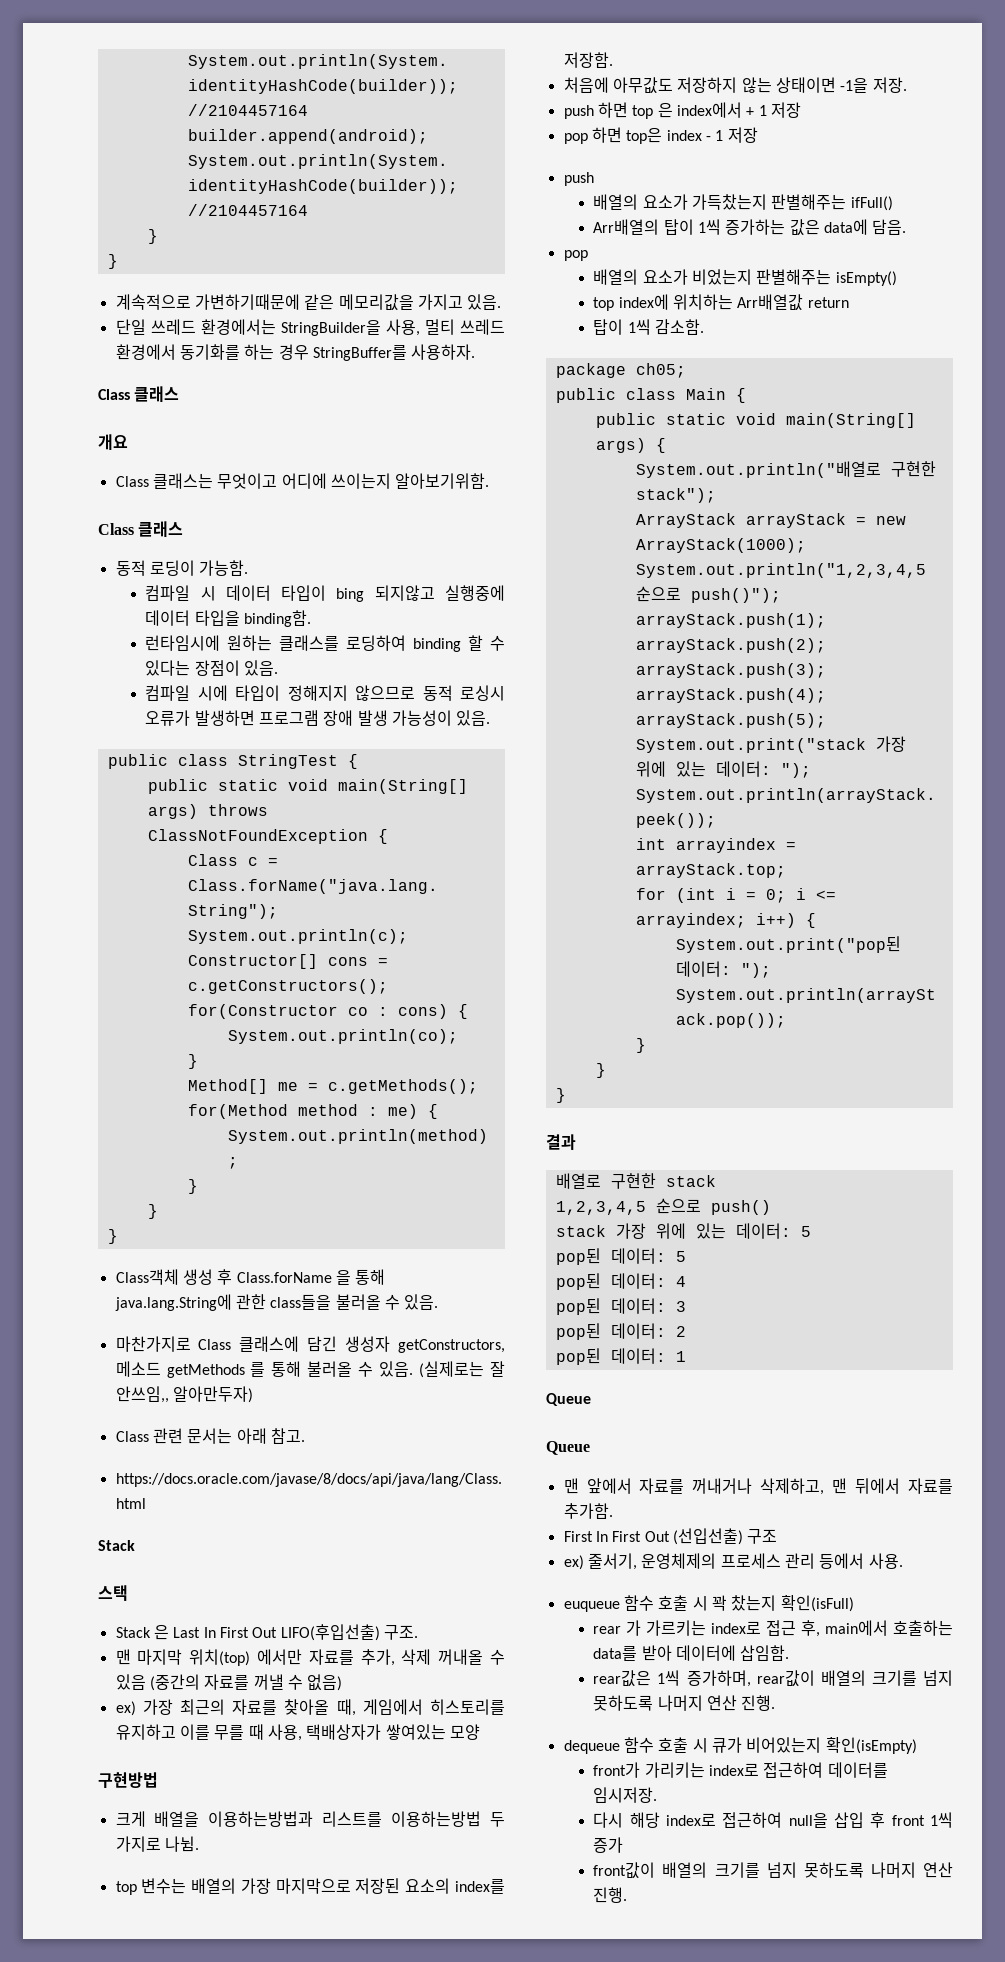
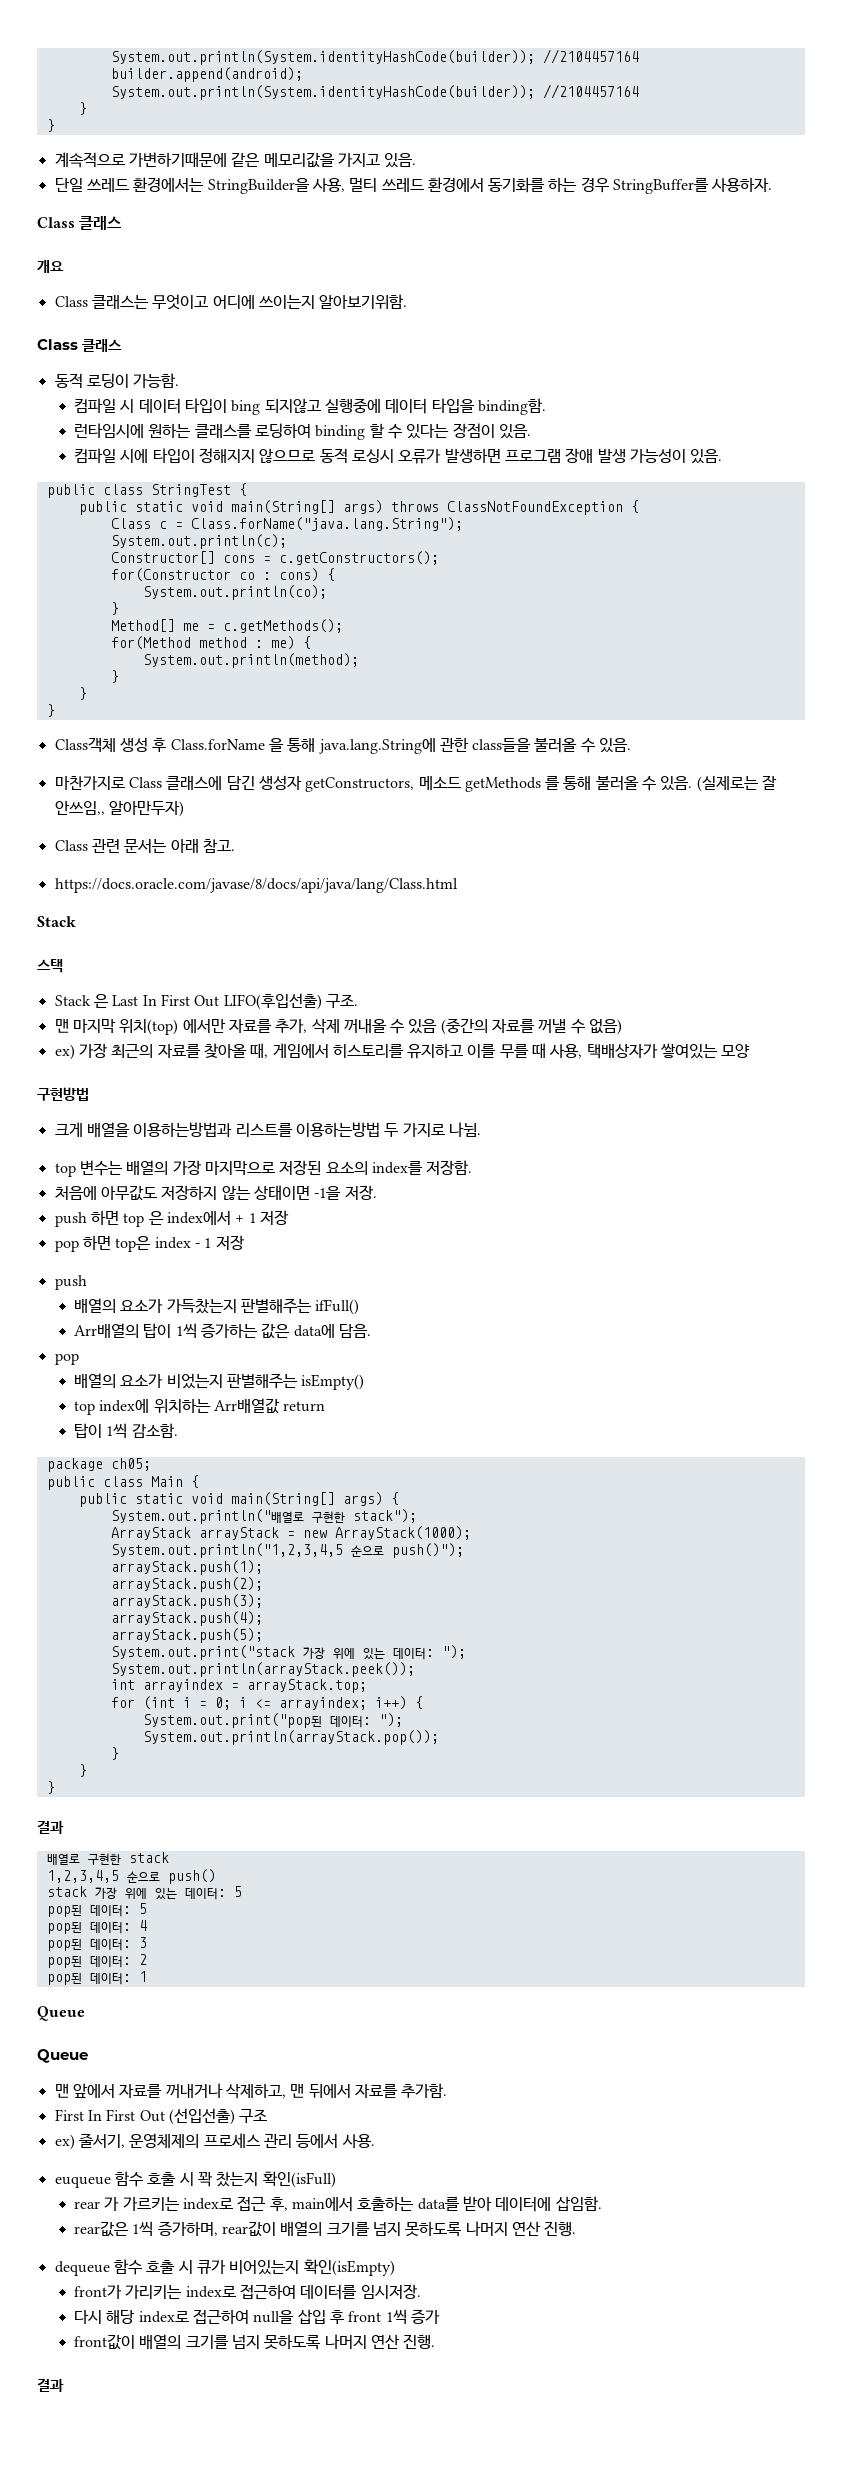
  front값이 배열의 크기를 넘지 못하도록 나머지 연산 진행.
+ 결과

